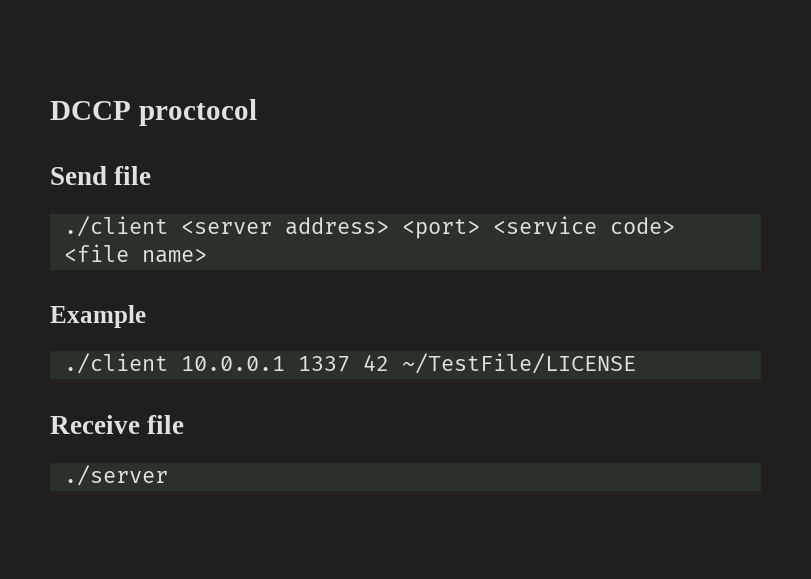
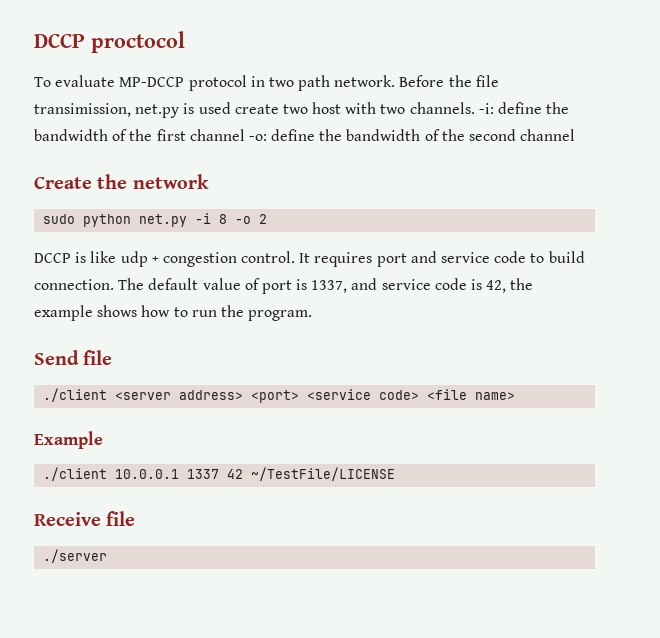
+ To evaluate MP-DCCP protocol in two path network. Before the file transimission, net.py is used create two host with two channels. -i: define the bandwidth of the first channel -o: define the bandwidth of the second channel
+ Create the network
+ sudo python net.py -i 8 -o 2
+ DCCP is like udp + congestion control. It requires port and service code to build connection. The default value of port is 1337, and service code is 42, the example shows how to run the program.

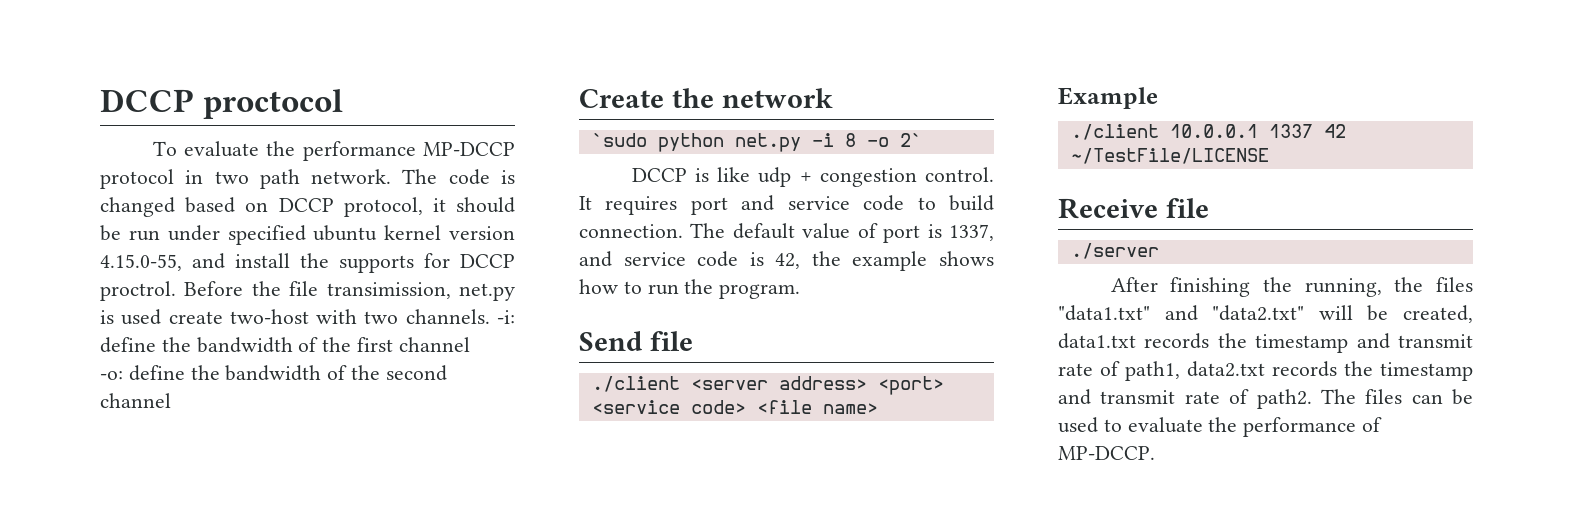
- To evaluate MP-DCCP protocol in two path network.
+ To evaluate the performance MP-DCCP protocol in two path network.
+ The code is changed based on DCCP protocol, it should be run under specified ubuntu kernel version 4.15.0-55, and install the supports for DCCP proctrol.
- Before the file transimission, net.py is used create two host with two channels.
+ Before the file transimission, net.py is used create two-host with two channels.
- -i: define the bandwidth of the first channel -o: define the bandwidth of the second channel
+ -i: define the bandwidth of the first channel
+ -o: define the bandwidth of the second channel
- sudo python net.py -i 8 -o 2
+ `sudo python net.py -i 8 -o 2`
+ After finishing the running, the files "data1.txt" and "data2.txt" will be created, data1.txt records the timestamp and transmit rate of path1, data2.txt records the timestamp and transmit rate of path2. The files can be used to evaluate the performance of MP-DCCP.

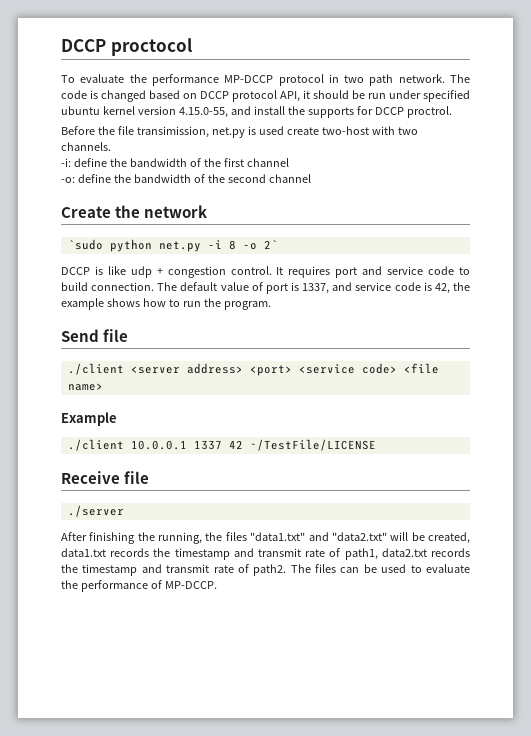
- The code is changed based on DCCP protocol, it should be run under specified ubuntu kernel version 4.15.0-55, and install the supports for DCCP proctrol. Before the file transimission, net.py is used create two-host with two channels. -i: define the bandwidth of the first channel
+ The code is changed based on DCCP protocol API, it should be run under specified ubuntu kernel version 4.15.0-55, and install the supports for DCCP proctrol.
+ Before the file transimission, net.py is used create two-host with two channels.
+ -i: define the bandwidth of the first channel

